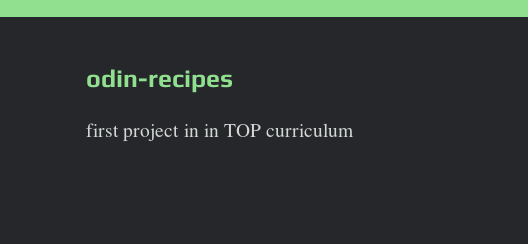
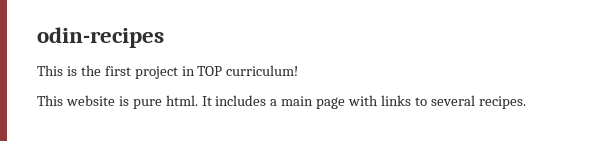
- first project in in TOP curriculum
+ This is the first project in TOP curriculum!
+ This website is pure html. It includes a main page with links to several recipes.

